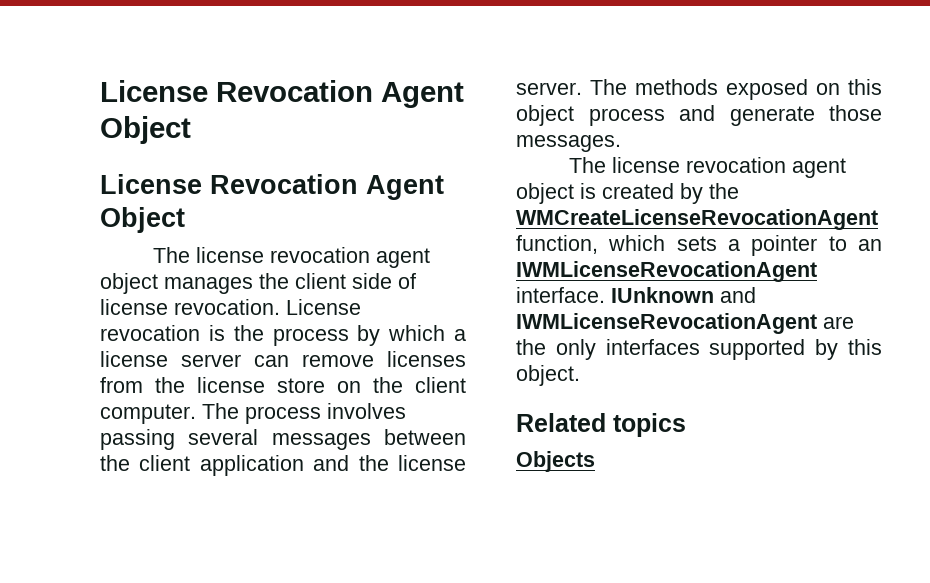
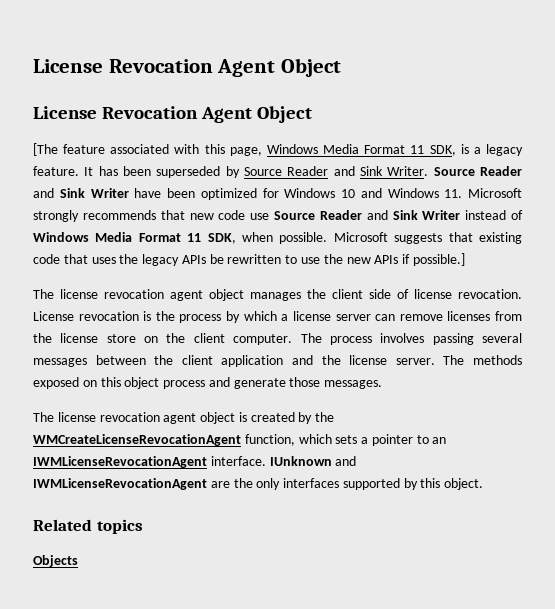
+ [The feature associated with this page, Windows Media Format 11 SDK, is a legacy feature. It has been superseded by Source Reader and Sink Writer. Source Reader and Sink Writer have been optimized for Windows 10 and Windows 11. Microsoft strongly recommends that new code use Source Reader and Sink Writer instead of Windows Media Format 11 SDK, when possible. Microsoft suggests that existing code that uses the legacy APIs be rewritten to use the new APIs if possible.]

